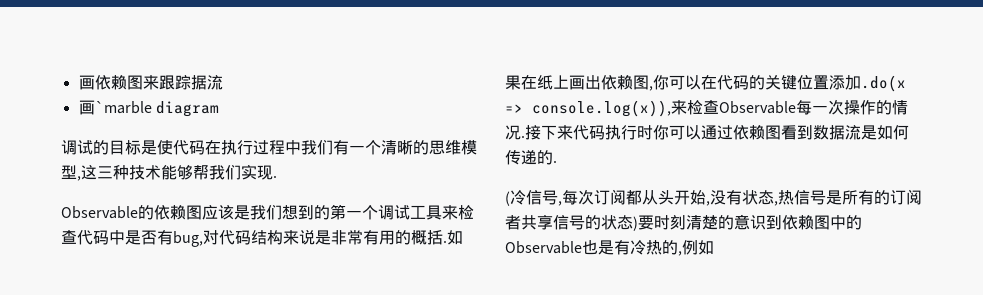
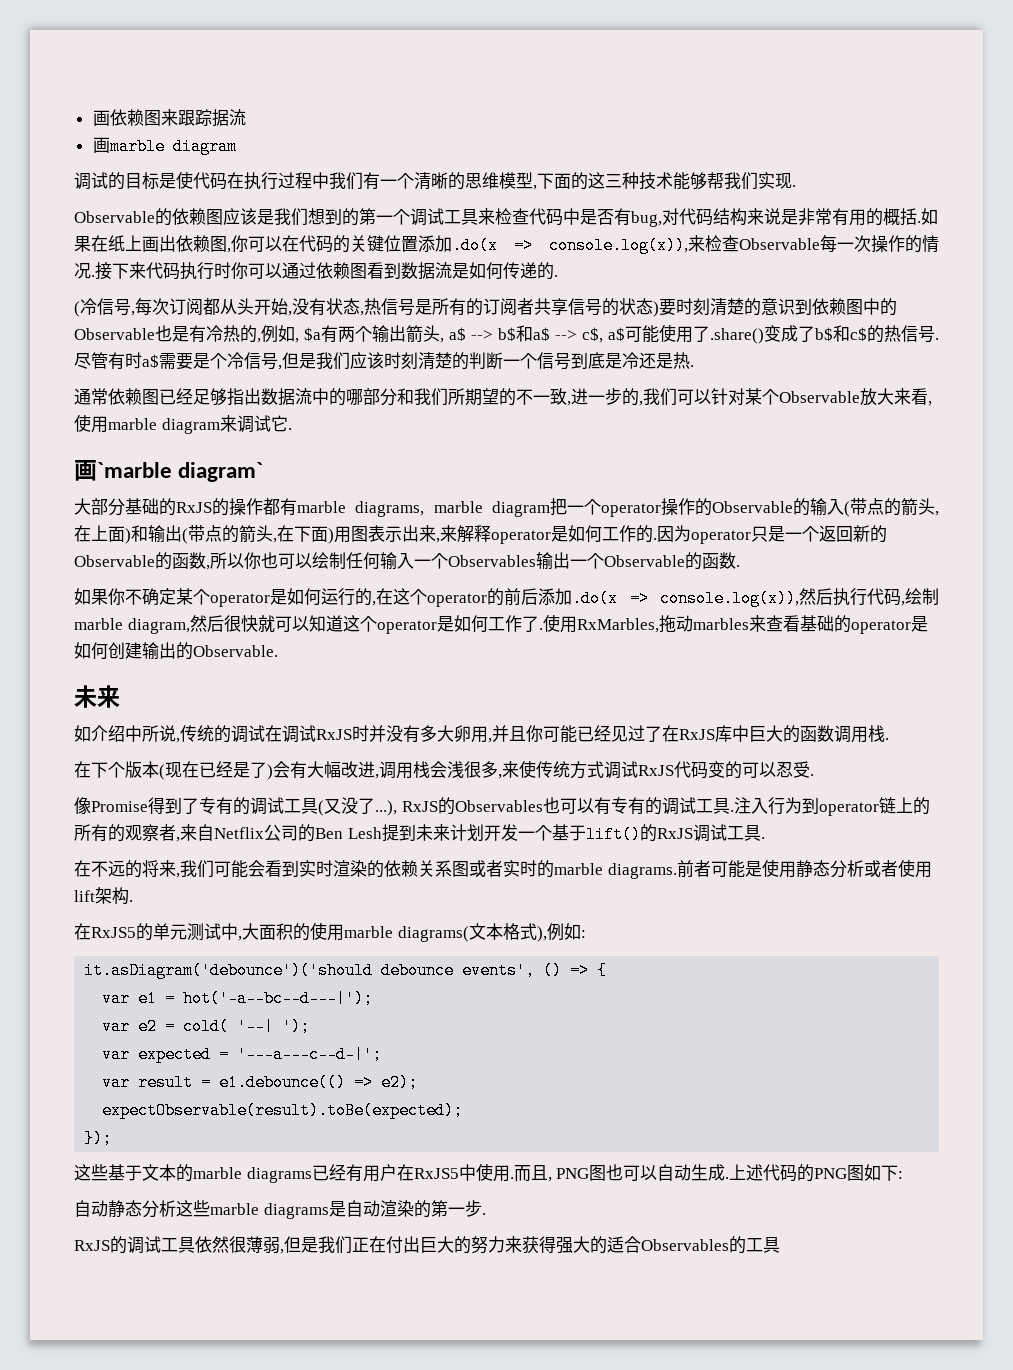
- 画`marble diagram
+ 画marble diagram
- 调试的目标是使代码在执行过程中我们有一个清晰的思维模型,这三种技术能够帮我们实现.
+ 调试的目标是使代码在执行过程中我们有一个清晰的思维模型,下面的这三种技术能够帮我们实现.
- (冷信号,每次订阅都从头开始,没有状态,热信号是所有的订阅者共享信号的状态)要时刻清楚的意识到依赖图中的Observable也是有冷热的,例如
+ (冷信号,每次订阅都从头开始,没有状态,热信号是所有的订阅者共享信号的状态)要时刻清楚的意识到依赖图中的Observable也是有冷热的,例如, $a有两个输出箭头, a$ --> b$和a$ --> c$, a$可能使用了.share()变成了b$和c$的热信号.尽管有时a$需要是个冷信号,但是我们应该时刻清楚的判断一个信号到底是冷还是热.
+ 通常依赖图已经足够指出数据流中的哪部分和我们所期望的不一致,进一步的,我们可以针对某个Observable放大来看,使用marble diagram来调试它.
+ 画`marble diagram`
+ 大部分基础的RxJS的操作都有marble diagrams, marble diagram把一个operator操作的Observable的输入(带点的箭头,在上面)和输出(带点的箭头,在下面)用图表示出来,来解释operator是如何工作的.因为operator只是一个返回新的Observable的函数,所以你也可以绘制任何输入一个Observables输出一个Observable的函数.
+ 如果你不确定某个operator是如何运行的,在这个operator的前后添加.do(x => console.log(x)),然后执行代码,绘制marble diagram,然后很快就可以知道这个operator是如何工作了.使用RxMarbles,拖动marbles来查看基础的operator是如何创建输出的Observable.
+ 未来
+ 如介绍中所说,传统的调试在调试RxJS时并没有多大卵用,并且你可能已经见过了在RxJS库中巨大的函数调用栈.
+ 在下个版本(现在已经是了)会有大幅改进,调用栈会浅很多,来使传统方式调试RxJS代码变的可以忍受.
+ 像Promise得到了专有的调试工具(又没了...), RxJS的Observables也可以有专有的调试工具.注入行为到operator链上的所有的观察者,来自Netflix公司的Ben Lesh提到未来计划开发一个基于lift()的RxJS调试工具.
+ 在不远的将来,我们可能会看到实时渲染的依赖关系图或者实时的marble diagrams.前者可能是使用静态分析或者使用lift架构.
+ 在RxJS5的单元测试中,大面积的使用marble diagrams(文本格式),例如:
+ it.asDiagram('debounce')('should debounce events', () => {
+ var e1 = hot('-a--bc--d---|');
+ var e2 = cold( '--| ');
+ var expected = '---a---c--d-|';
+ var result = e1.debounce(() => e2);
+ expectObservable(result).toBe(expected);
+ });
+ 这些基于文本的marble diagrams已经有用户在RxJS5中使用.而且, PNG图也可以自动生成.上述代码的PNG图如下:
+ 自动静态分析这些marble diagrams是自动渲染的第一步.
+ RxJS的调试工具依然很薄弱,但是我们正在付出巨大的努力来获得强大的适合Observables的工具

